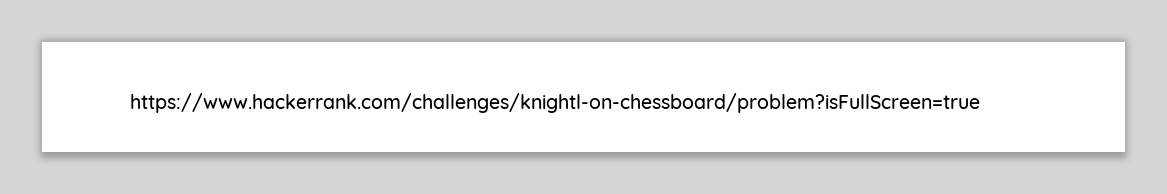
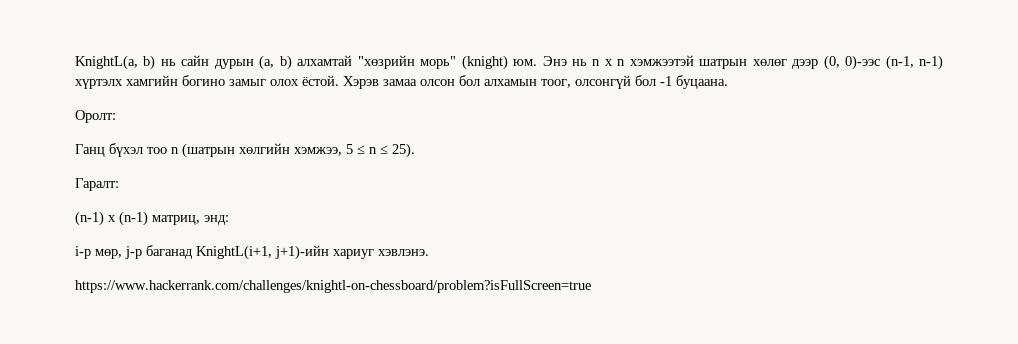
+ KnightL(a, b) нь сайн дурын (a, b) алхамтай "хөзрийн морь" (knight) юм. Энэ нь n x n хэмжээтэй шатрын хөлөг дээр (0, 0)-ээс (n-1, n-1) хүртэлх хамгийн богино замыг олох ёстой. Хэрэв замаа олсон бол алхамын тоог, олсонгүй бол -1 буцаана.
+ Оролт:
+ Ганц бүхэл тоо n (шатрын хөлгийн хэмжээ, 5 ≤ n ≤ 25).
+ Гаралт:
+ (n-1) x (n-1) матриц, энд:
+ i-р мөр, j-р баганад KnightL(i+1, j+1)-ийн хариуг хэвлэнэ.

